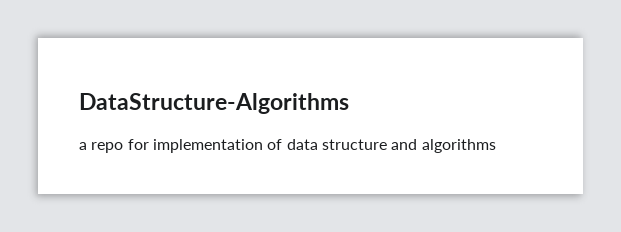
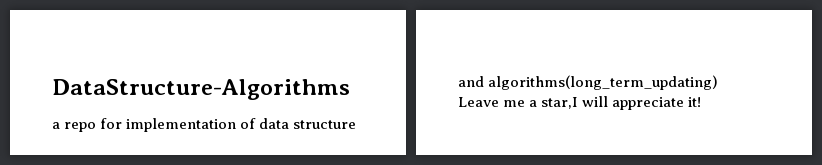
- a repo for implementation of data structure and algorithms
+ a repo for implementation of data structure and algorithms(long_term_updating)
+ Leave me a star,I will appreciate it!

